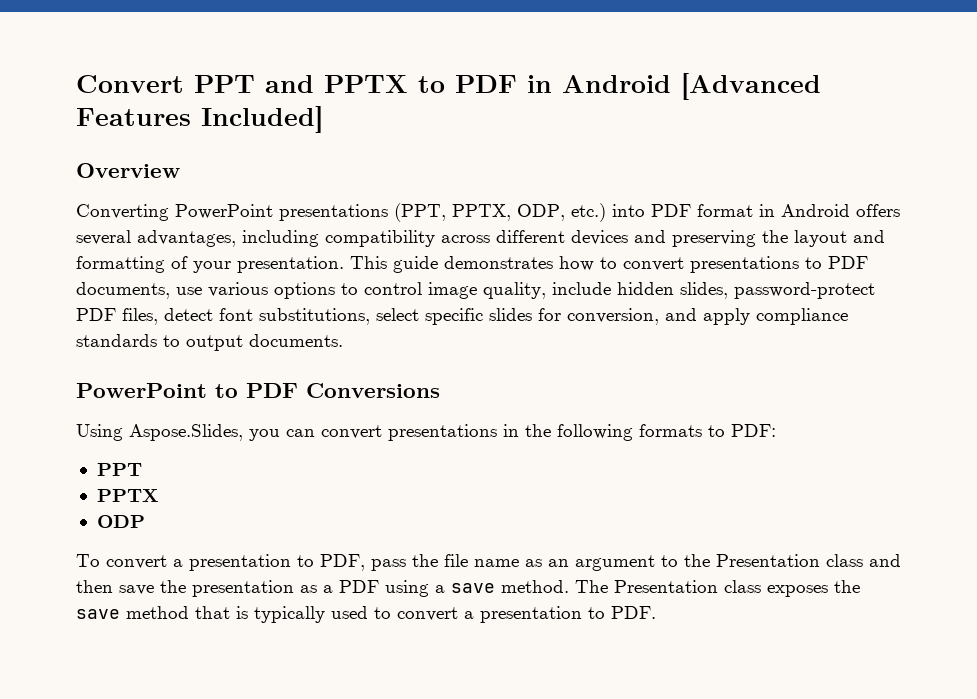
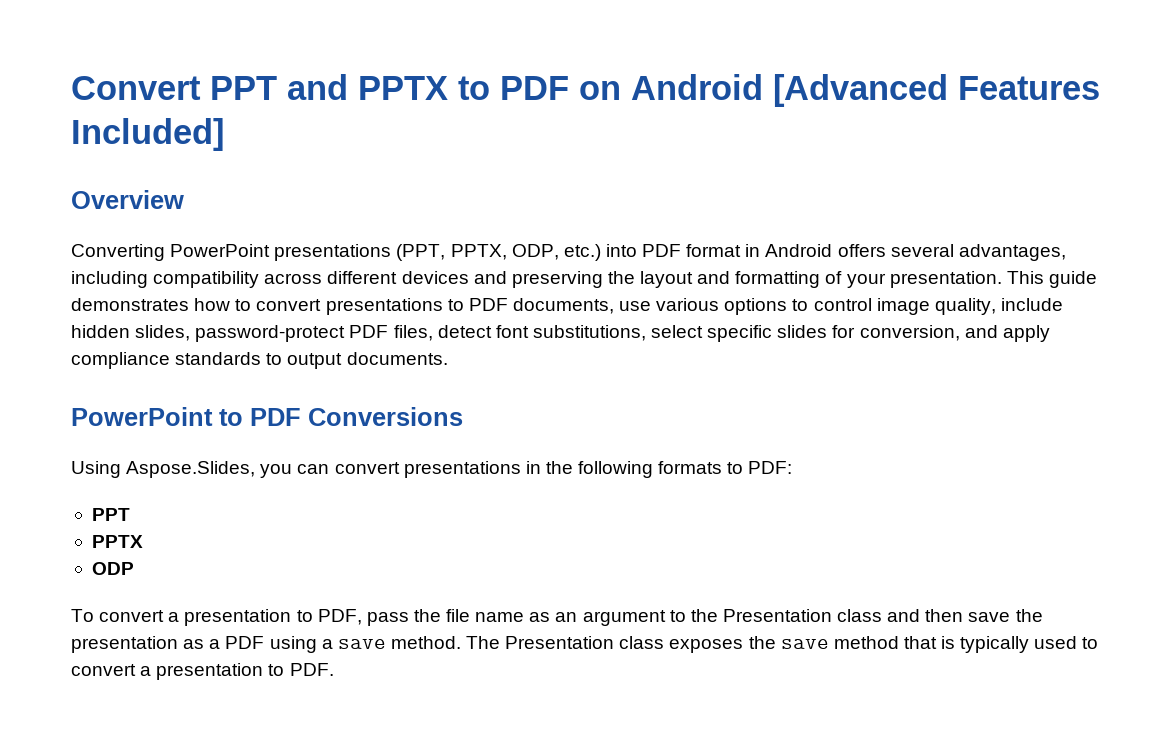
- Convert PPT and PPTX to PDF in Android [Advanced Features Included]
+ Convert PPT and PPTX to PDF on Android [Advanced Features Included]

